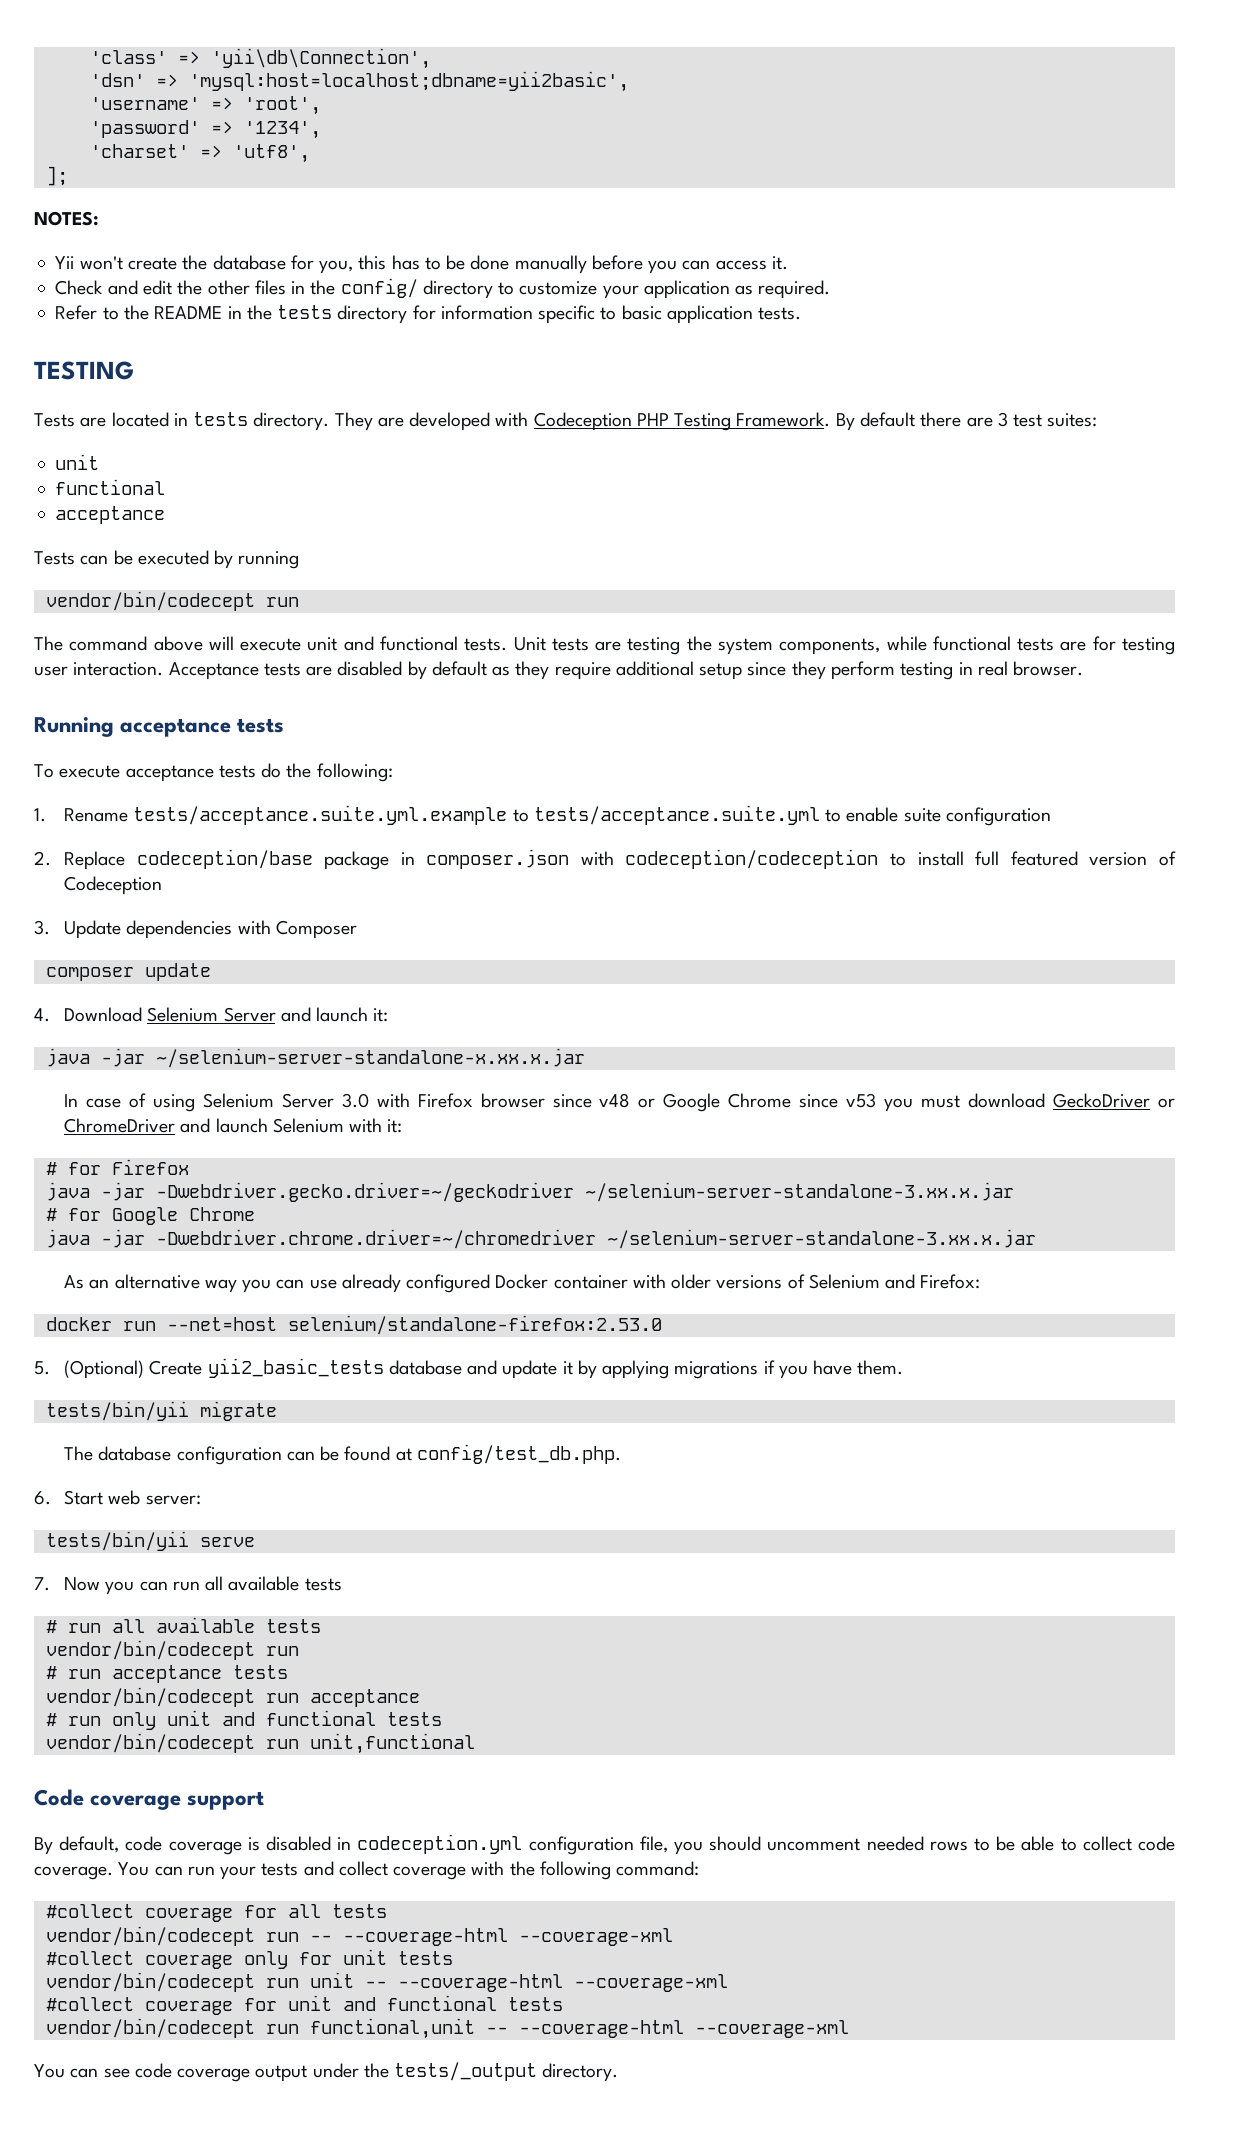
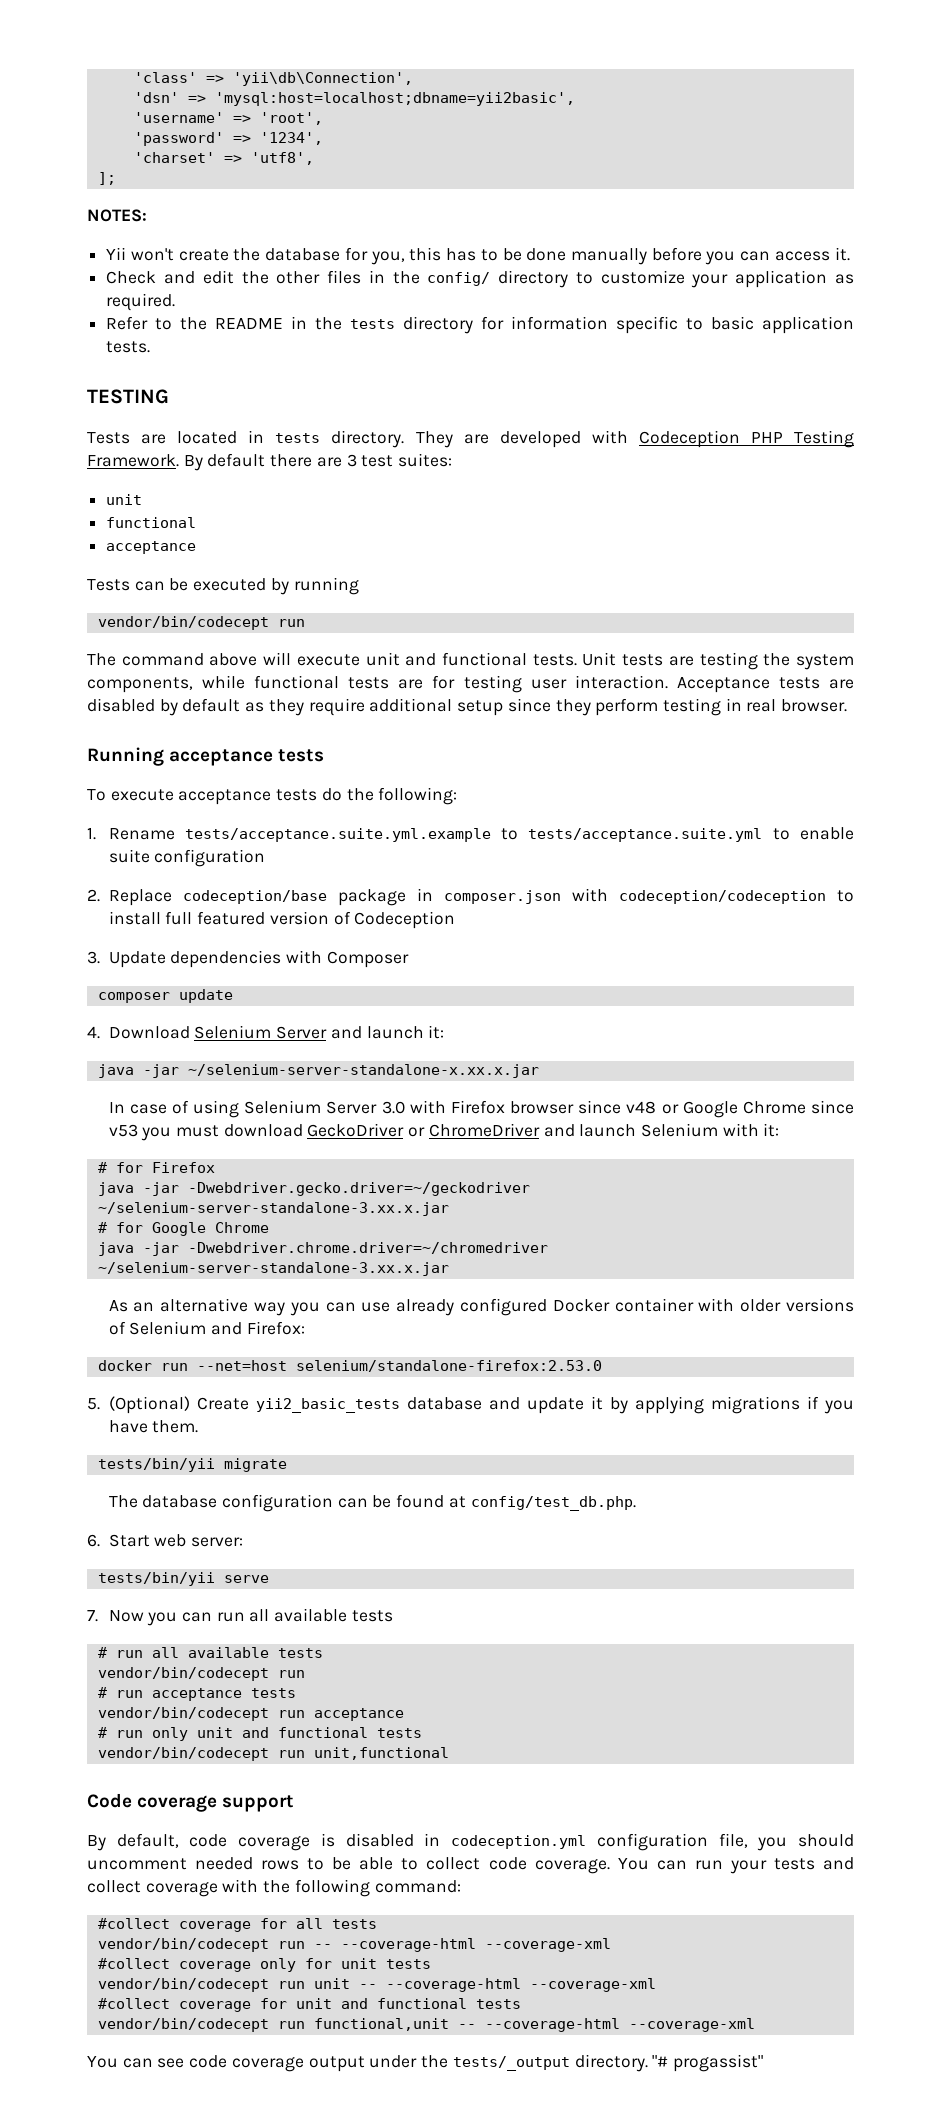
+ "# progassist"

